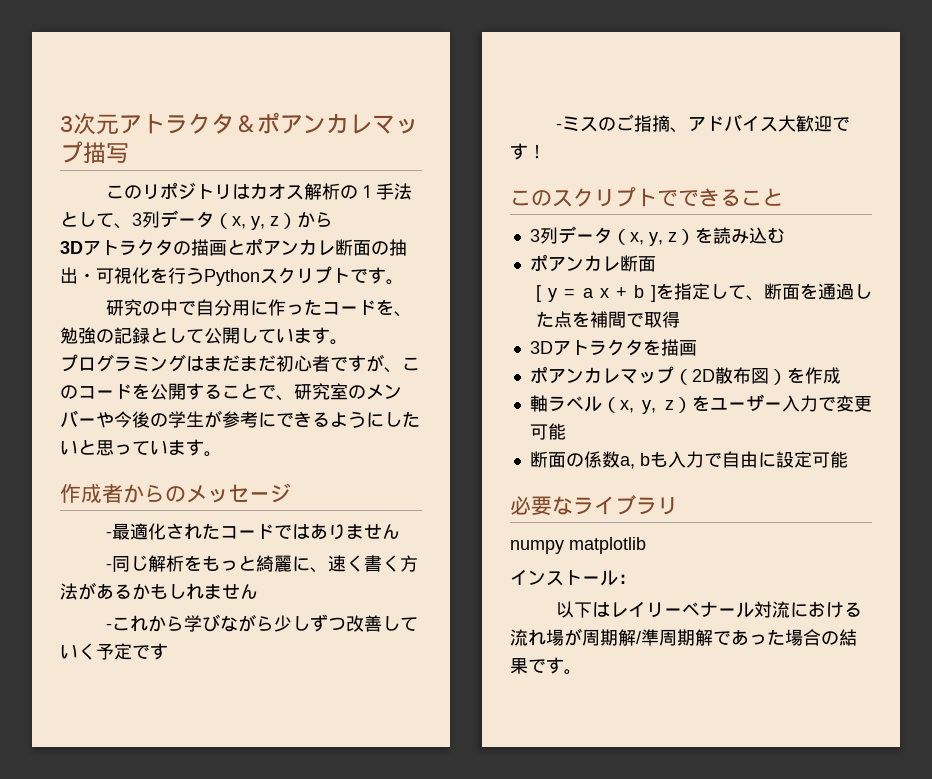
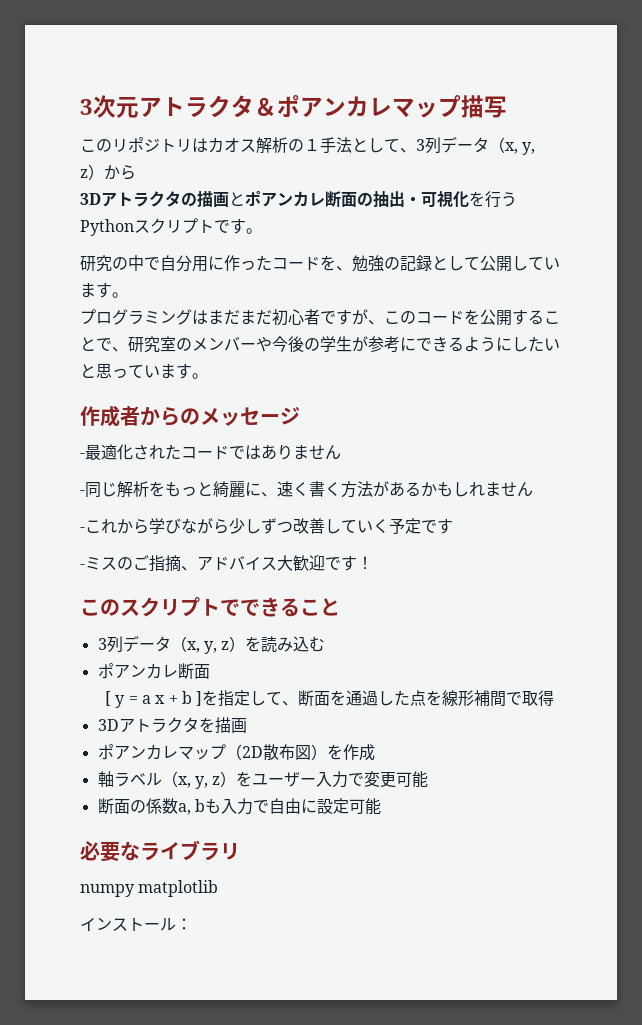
- [ y = a x + b ]を指定して、断面を通過した点を補間で取得
+ [ y = a x + b ]を指定して、断面を通過した点を線形補間で取得
- 以下はレイリーベナール対流における流れ場が周期解/準周期解であった場合の結果です。

